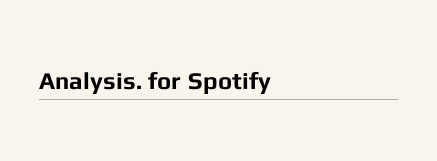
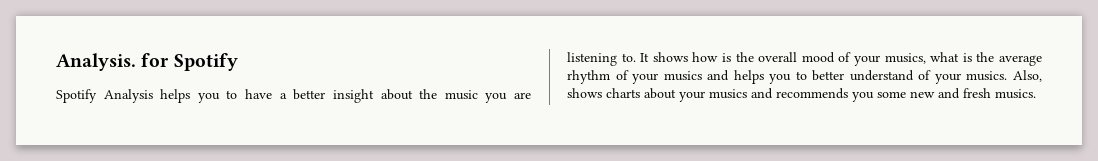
+ Spotify Analysis helps you to have a better insight about the music you are listening to. It shows how is the overall mood of your musics, what is the average rhythm of your musics and helps you to better understand of your musics. Also, shows charts about your musics and recommends you some new and fresh musics.

